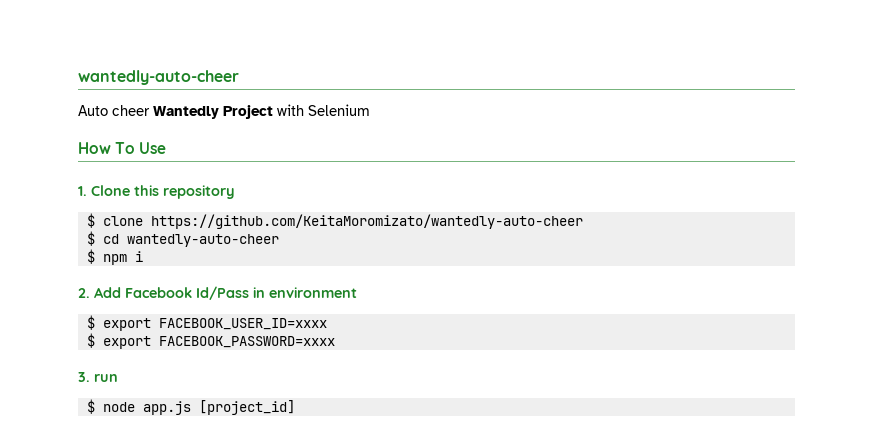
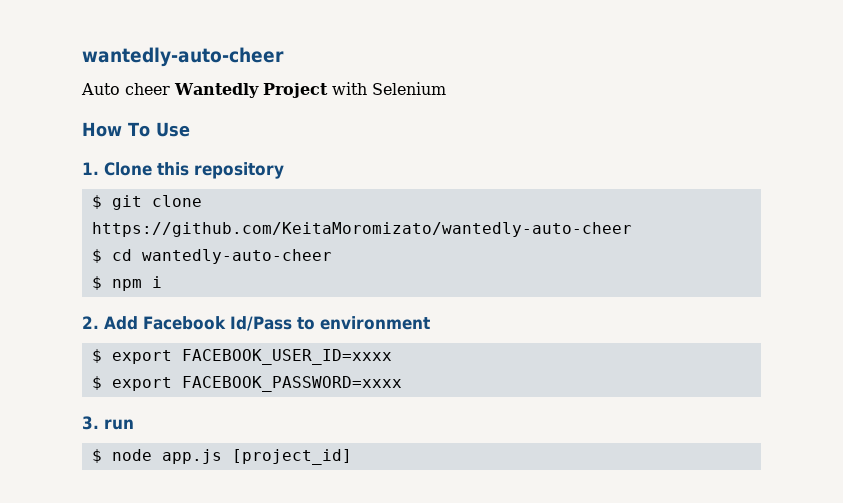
- $ clone https://github.com/KeitaMoromizato/wantedly-auto-cheer
+ $ git clone https://github.com/KeitaMoromizato/wantedly-auto-cheer
- 2. Add Facebook Id/Pass in environment
+ 2. Add Facebook Id/Pass to environment

